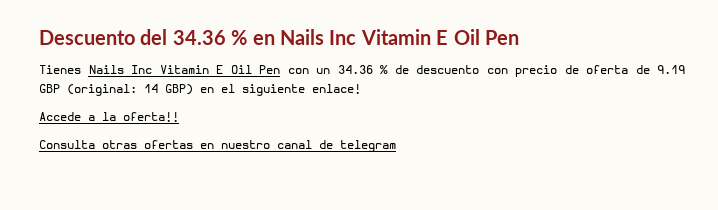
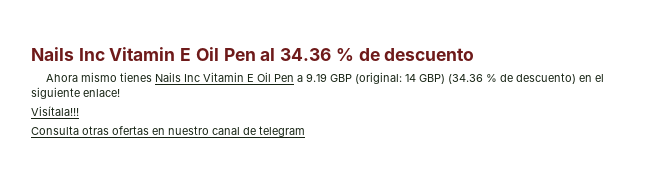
- Descuento del 34.36 % en Nails Inc Vitamin E Oil Pen
- Tienes Nails Inc Vitamin E Oil Pen con un 34.36 % de descuento con precio de oferta de 9.19 GBP (original: 14 GBP) en el siguiente enlace!
+ Nails Inc Vitamin E Oil Pen al 34.36 % de descuento
+ Ahora mismo tienes Nails Inc Vitamin E Oil Pen a 9.19 GBP (original: 14 GBP) (34.36 % de descuento) en el siguiente enlace!
- Accede a la oferta!!
+ Visítala!!!

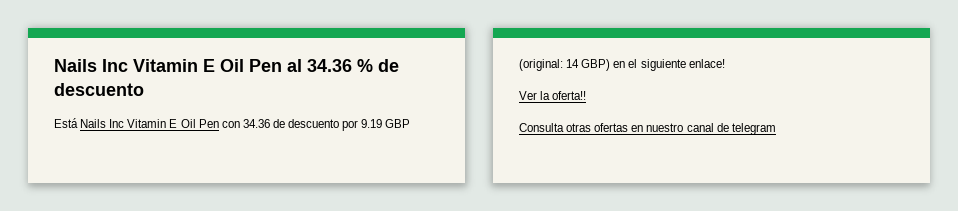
- Ahora mismo tienes Nails Inc Vitamin E Oil Pen a 9.19 GBP (original: 14 GBP) (34.36 % de descuento) en el siguiente enlace!
+ Está Nails Inc Vitamin E Oil Pen con 34.36 de descuento por 9.19 GBP (original: 14 GBP) en el siguiente enlace!
- Visítala!!!
+ Ver la oferta!!

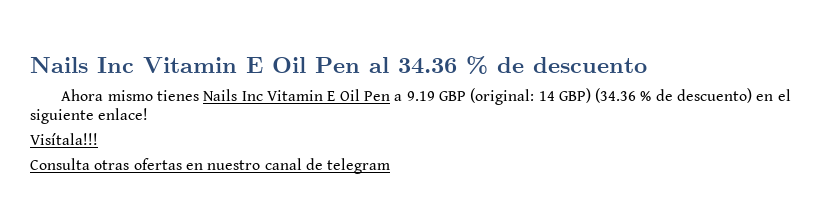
- Está Nails Inc Vitamin E Oil Pen con 34.36 de descuento por 9.19 GBP (original: 14 GBP) en el siguiente enlace!
+ Ahora mismo tienes Nails Inc Vitamin E Oil Pen a 9.19 GBP (original: 14 GBP) (34.36 % de descuento) en el siguiente enlace!
- Ver la oferta!!
+ Visítala!!!

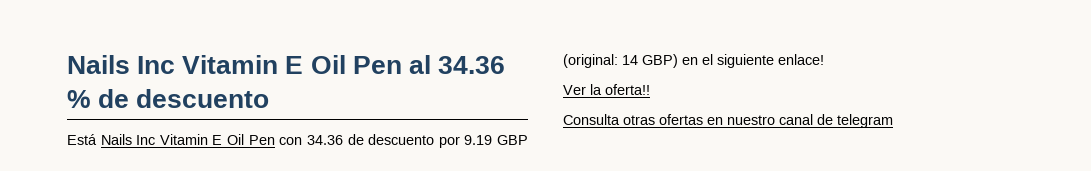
- Ahora mismo tienes Nails Inc Vitamin E Oil Pen a 9.19 GBP (original: 14 GBP) (34.36 % de descuento) en el siguiente enlace!
+ Está Nails Inc Vitamin E Oil Pen con 34.36 de descuento por 9.19 GBP (original: 14 GBP) en el siguiente enlace!
- Visítala!!!
+ Ver la oferta!!

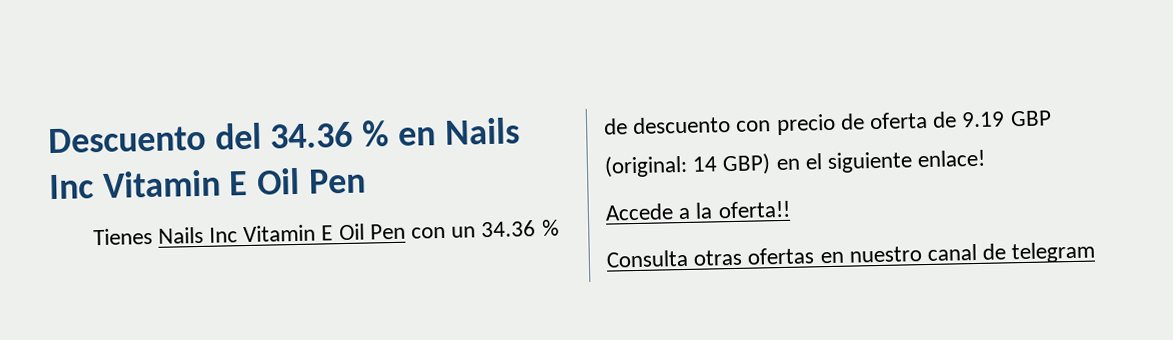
- Nails Inc Vitamin E Oil Pen al 34.36 % de descuento
- Está Nails Inc Vitamin E Oil Pen con 34.36 de descuento por 9.19 GBP (original: 14 GBP) en el siguiente enlace!
+ Descuento del 34.36 % en Nails Inc Vitamin E Oil Pen
+ Tienes Nails Inc Vitamin E Oil Pen con un 34.36 % de descuento con precio de oferta de 9.19 GBP (original: 14 GBP) en el siguiente enlace!
- Ver la oferta!!
+ Accede a la oferta!!

